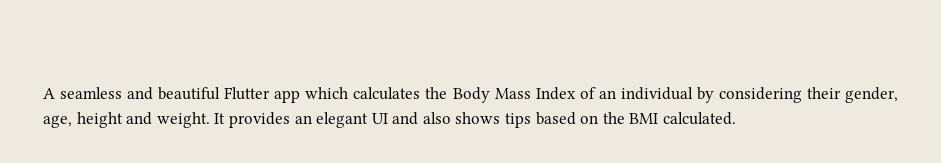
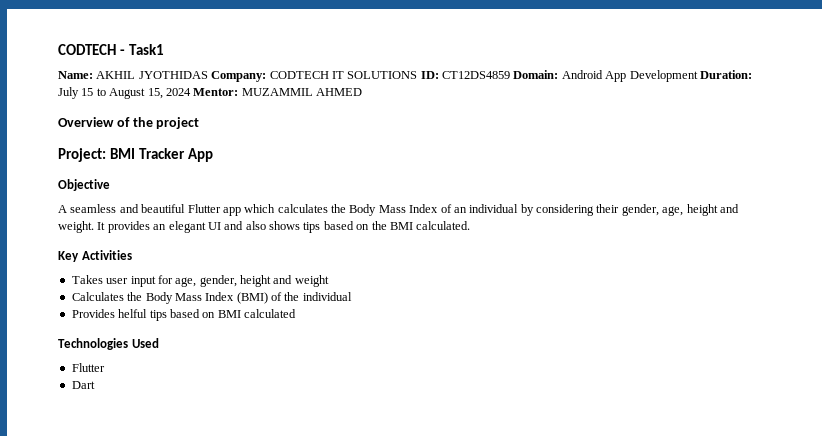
+ CODTECH - Task1
+ Name: AKHIL JYOTHIDAS Company: CODTECH IT SOLUTIONS ID: CT12DS4859 Domain: Android App Development Duration: July 15 to August 15, 2024 Mentor: MUZAMMIL AHMED
+ Overview of the project
+ Project: BMI Tracker App
+ Objective
+ Key Activities
+ Takes user input for age, gender, height and weight
+ Calculates the Body Mass Index (BMI) of the individual
+ Provides helful tips based on BMI calculated
+ Technologies Used
+ Flutter
+ Dart

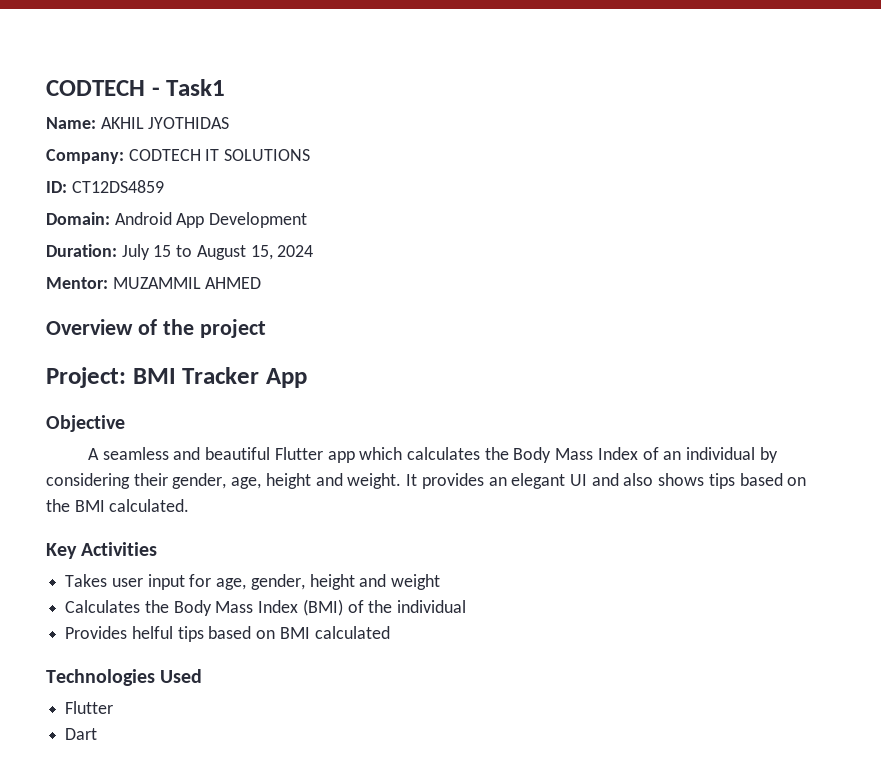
- Name: AKHIL JYOTHIDAS Company: CODTECH IT SOLUTIONS ID: CT12DS4859 Domain: Android App Development Duration: July 15 to August 15, 2024 Mentor: MUZAMMIL AHMED
+ Name: AKHIL JYOTHIDAS
+ Company: CODTECH IT SOLUTIONS
+ ID: CT12DS4859
+ Domain: Android App Development
+ Duration: July 15 to August 15, 2024
+ Mentor: MUZAMMIL AHMED

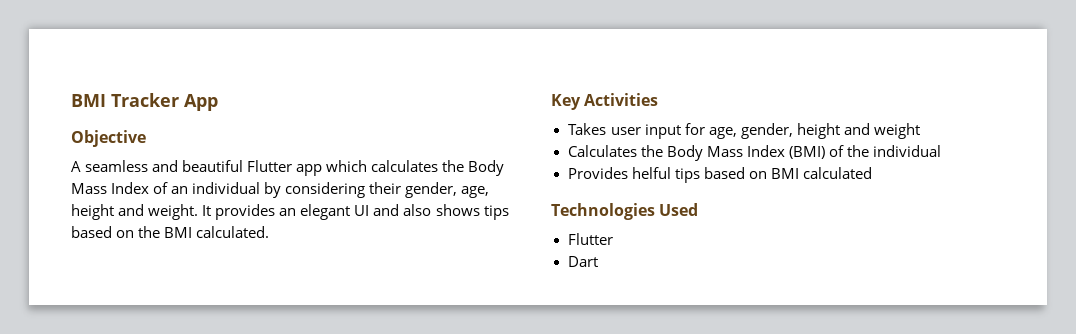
- CODTECH - Task1
- Name: AKHIL JYOTHIDAS
- Company: CODTECH IT SOLUTIONS
- ID: CT12DS4859
- Domain: Android App Development
- Duration: July 15 to August 15, 2024
- Mentor: MUZAMMIL AHMED
- Overview of the project
- Project: BMI Tracker App
+ BMI Tracker App

